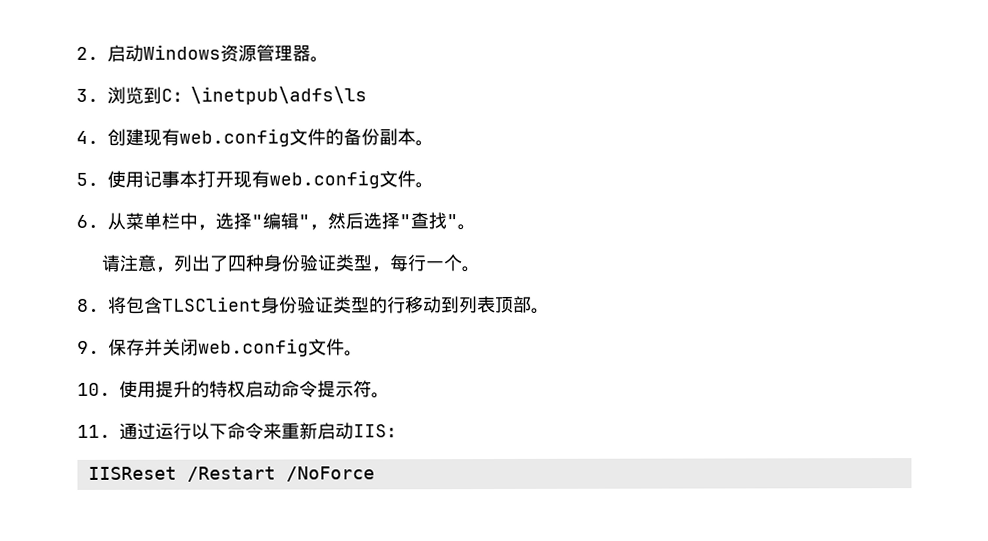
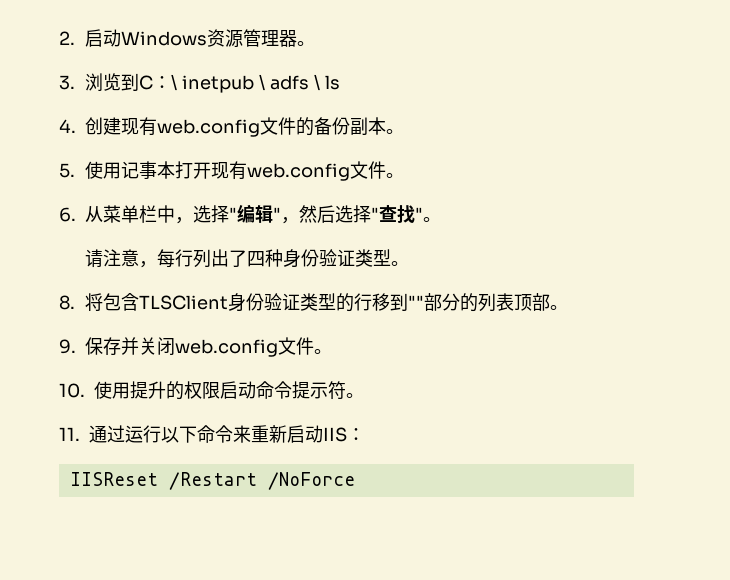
- 3.浏览到C：\inetpub\adfs\ls
+ 3.浏览到C：\ inetpub \ adfs \ ls
- 请注意，列出了四种身份验证类型，每行一个。
+ 请注意，每行列出了四种身份验证类型。
- 8.将包含TLSClient身份验证类型的行移动到列表顶部。
+ 8.将包含TLSClient身份验证类型的行移到""部分的列表顶部。
- 10.使用提升的特权启动命令提示符。
+ 10.使用提升的权限启动命令提示符。

